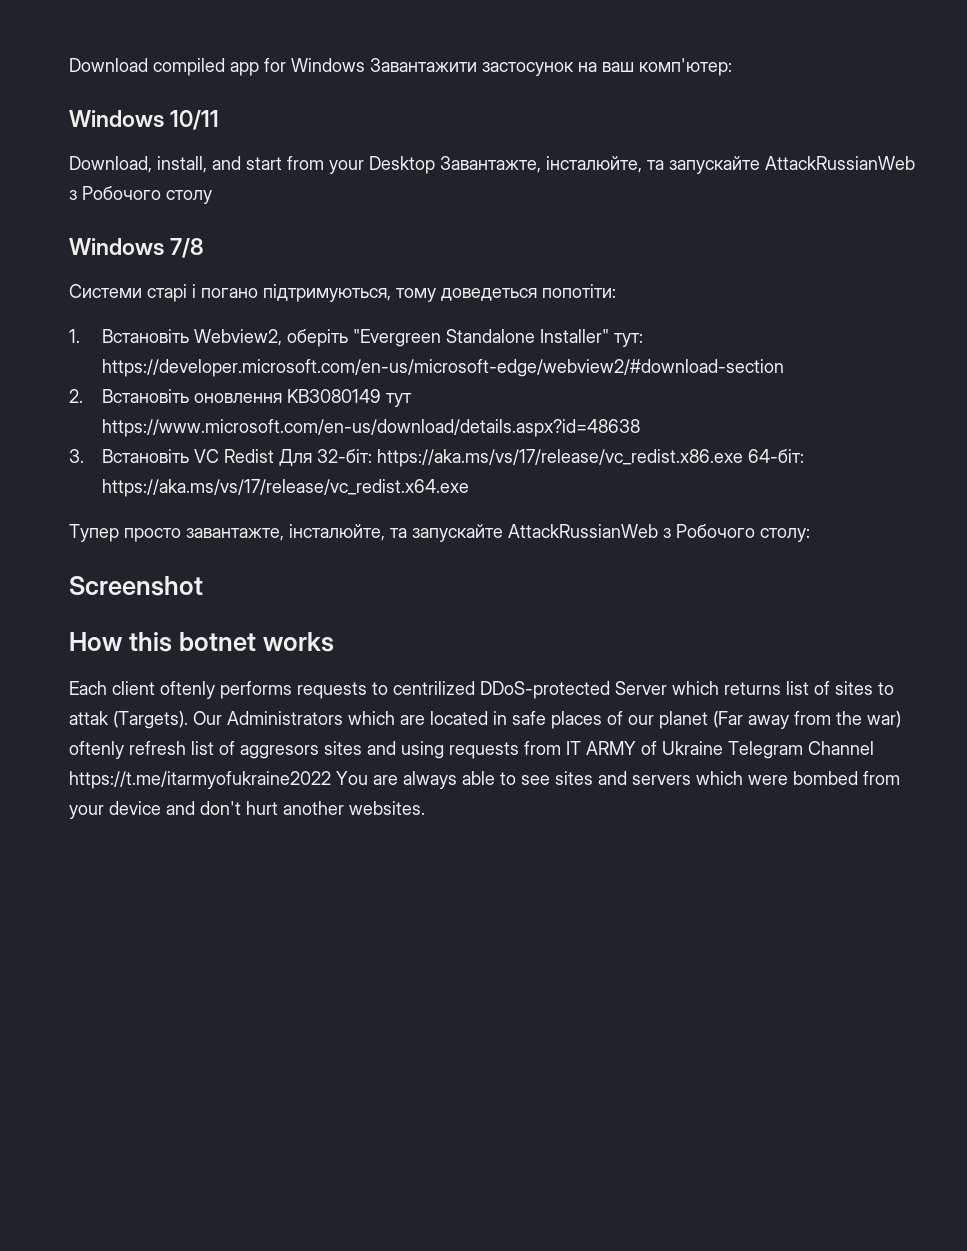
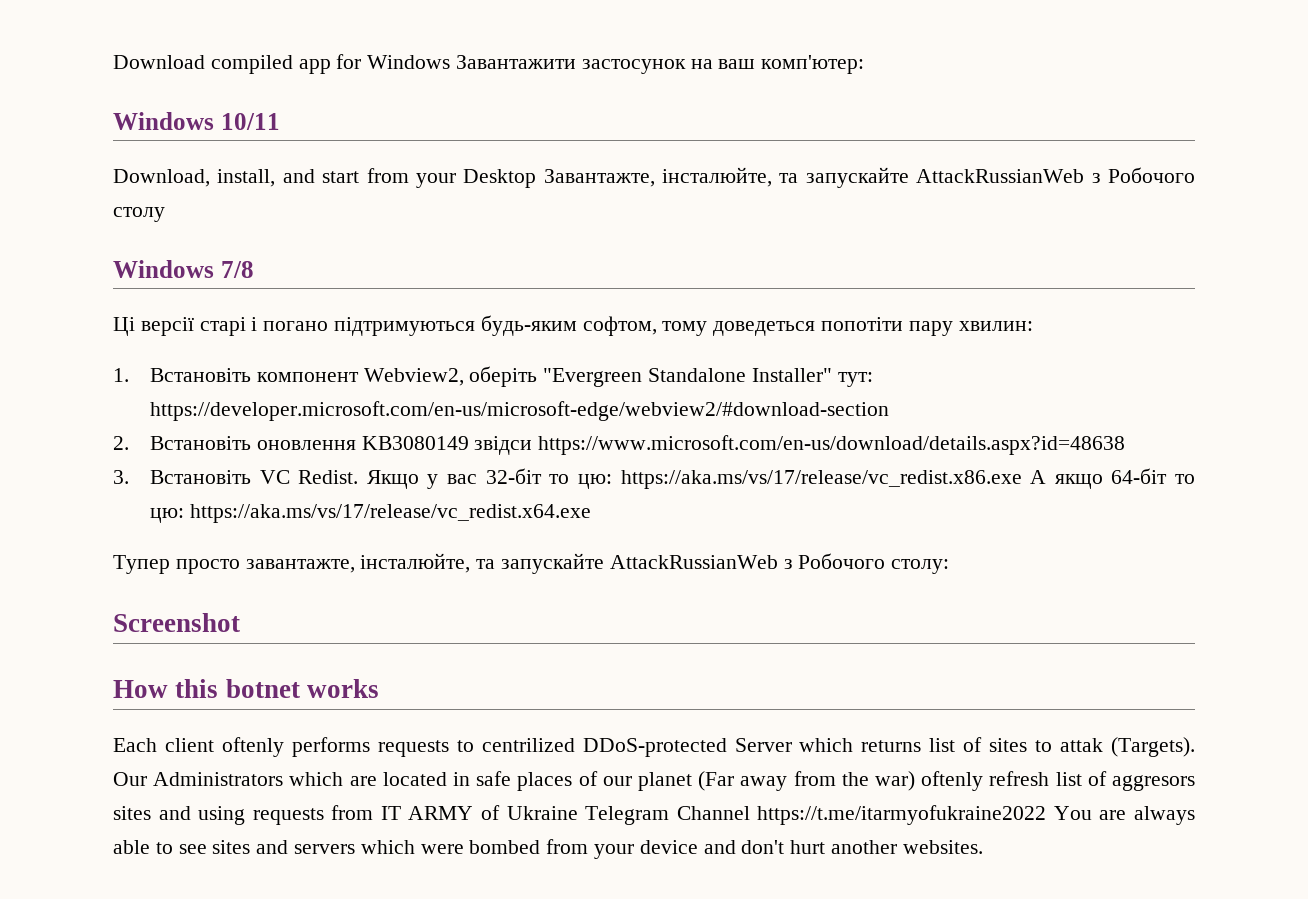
- Системи старі і погано підтримуються, тому доведеться попотіти:
+ Ці версії старі і погано підтримуються будь-яким софтом, тому доведеться попотіти пару хвилин:
- 1. Встановіть Webview2, оберіть "Evergreen Standalone Installer" тут: https://developer.microsoft.com/en-us/microsoft-edge/webview2/#download-section
+ 1. Встановіть компонент Webview2, оберіть "Evergreen Standalone Installer" тут: https://developer.microsoft.com/en-us/microsoft-edge/webview2/#download-section
- 2. Встановіть оновлення KB3080149 тут https://www.microsoft.com/en-us/download/details.aspx?id=48638
+ 2. Встановіть оновлення KB3080149 звідси https://www.microsoft.com/en-us/download/details.aspx?id=48638
- 3. Встановіть VC Redist Для 32-біт: https://aka.ms/vs/17/release/vc_redist.x86.exe 64-біт: https://aka.ms/vs/17/release/vc_redist.x64.exe
+ 3. Встановіть VC Redist. Якщо у вас 32-біт то цю: https://aka.ms/vs/17/release/vc_redist.x86.exe А якщо 64-біт то цю: https://aka.ms/vs/17/release/vc_redist.x64.exe

